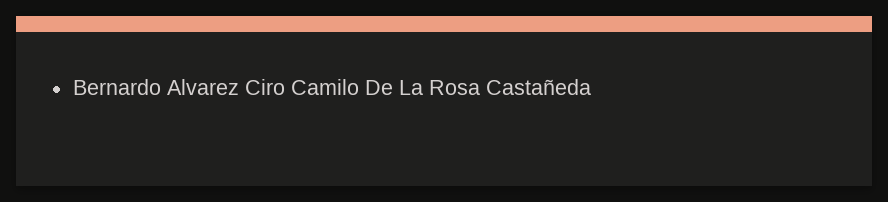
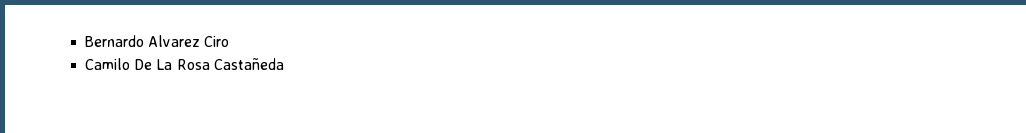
- Bernardo Alvarez Ciro Camilo De La Rosa Castañeda
+ Bernardo Alvarez Ciro
+ Camilo De La Rosa Castañeda

